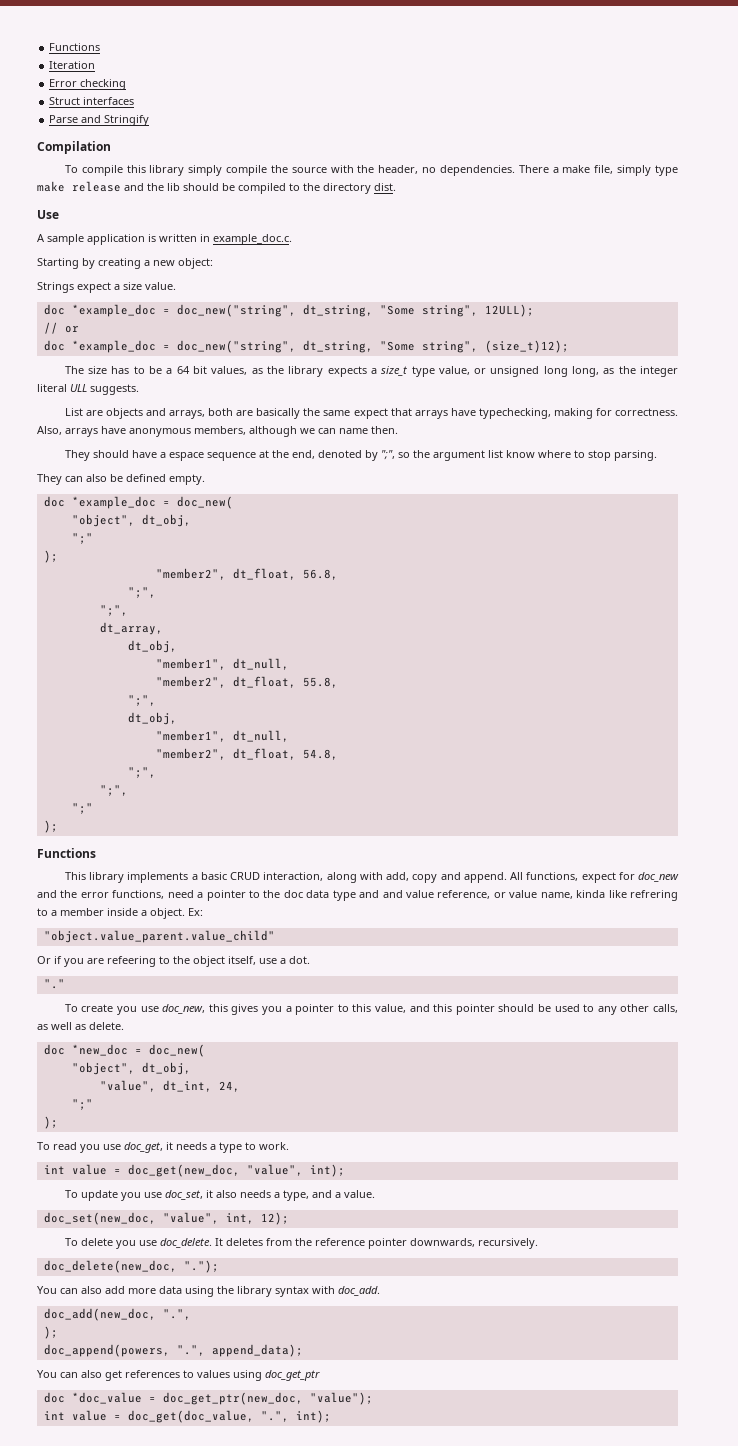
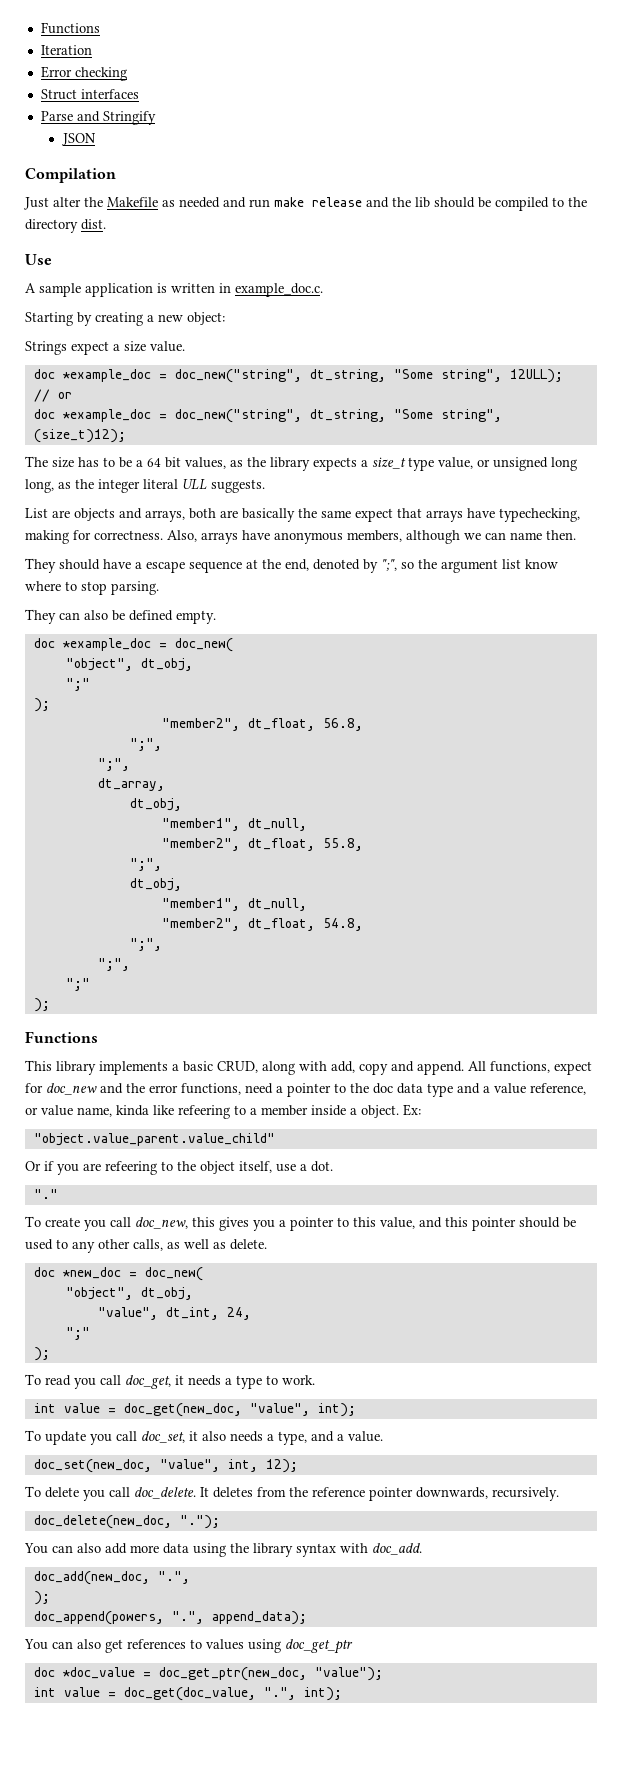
+ JSON
- To compile this library simply compile the source with the header, no dependencies. There a make file, simply type make release and the lib should be compiled to the directory dist.
+ Just alter the Makefile as needed and run make release and the lib should be compiled to the directory dist.
- They should have a espace sequence at the end, denoted by ";", so the argument list know where to stop parsing.
+ They should have a escape sequence at the end, denoted by ";", so the argument list know where to stop parsing.
- This library implements a basic CRUD interaction, along with add, copy and append.
+ This library implements a basic CRUD, along with add, copy and append.
- All functions, expect for doc_new and the error functions, need a pointer to the doc data type and and value reference, or value name, kinda like refrering to a member inside a object.
+ All functions, expect for doc_new and the error functions, need a pointer to the doc data type and a value reference, or value name, kinda like refeering to a member inside a object.
- To create you use doc_new, this gives you a pointer to this value, and this pointer should be used to any other calls, as well as delete.
+ To create you call doc_new, this gives you a pointer to this value, and this pointer should be used to any other calls, as well as delete.
- To read you use doc_get, it needs a type to work.
+ To read you call doc_get, it needs a type to work.
- To update you use doc_set, it also needs a type, and a value.
+ To update you call doc_set, it also needs a type, and a value.
- To delete you use doc_delete.
+ To delete you call doc_delete.

